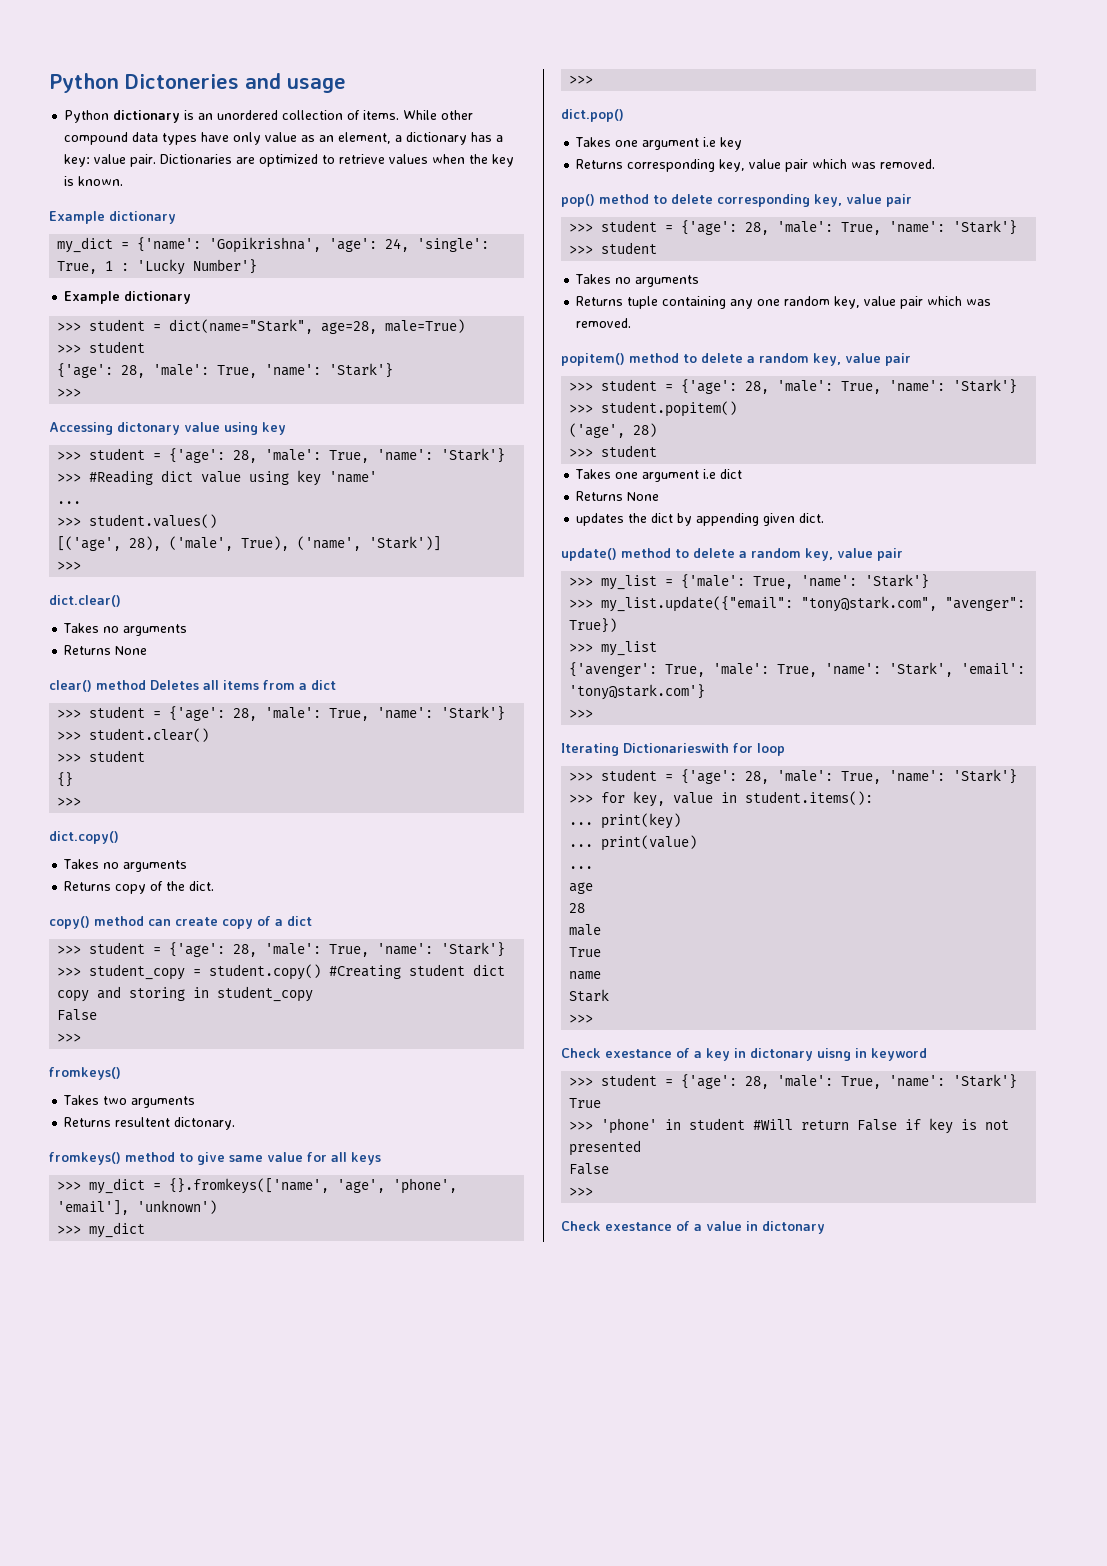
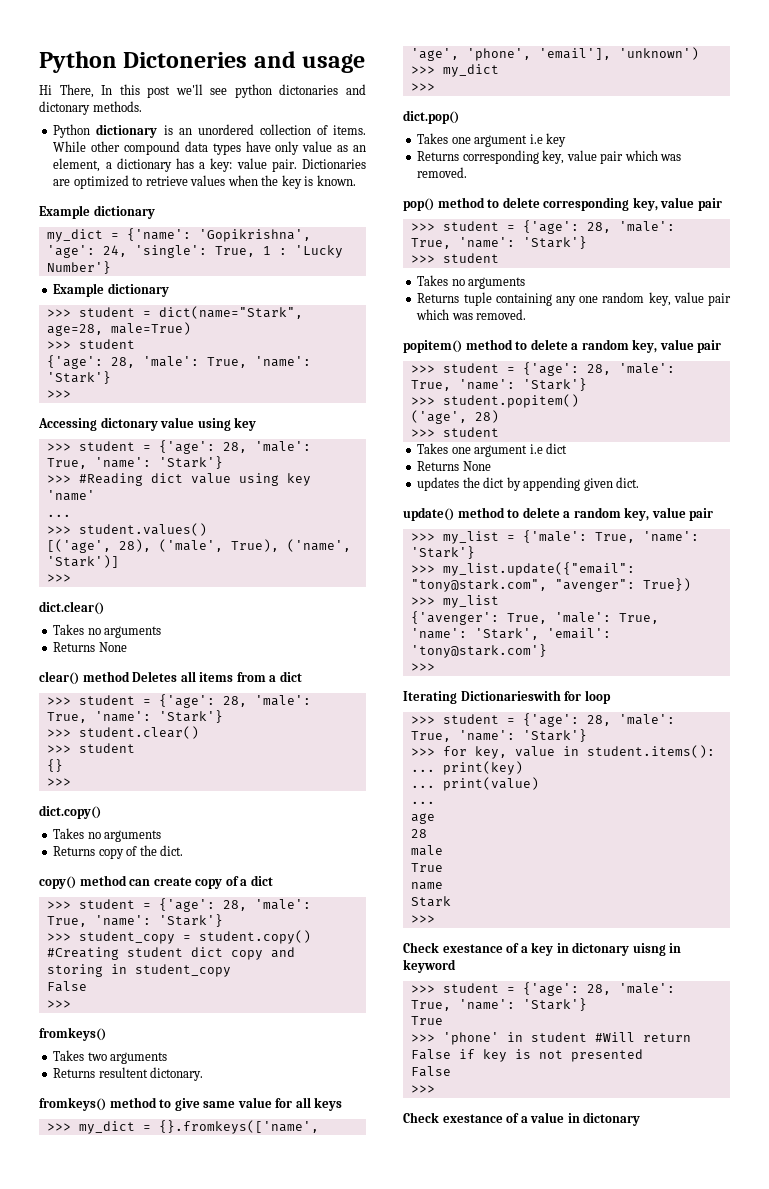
+ Hi There, In this post we'll see python dictonaries and dictonary methods.

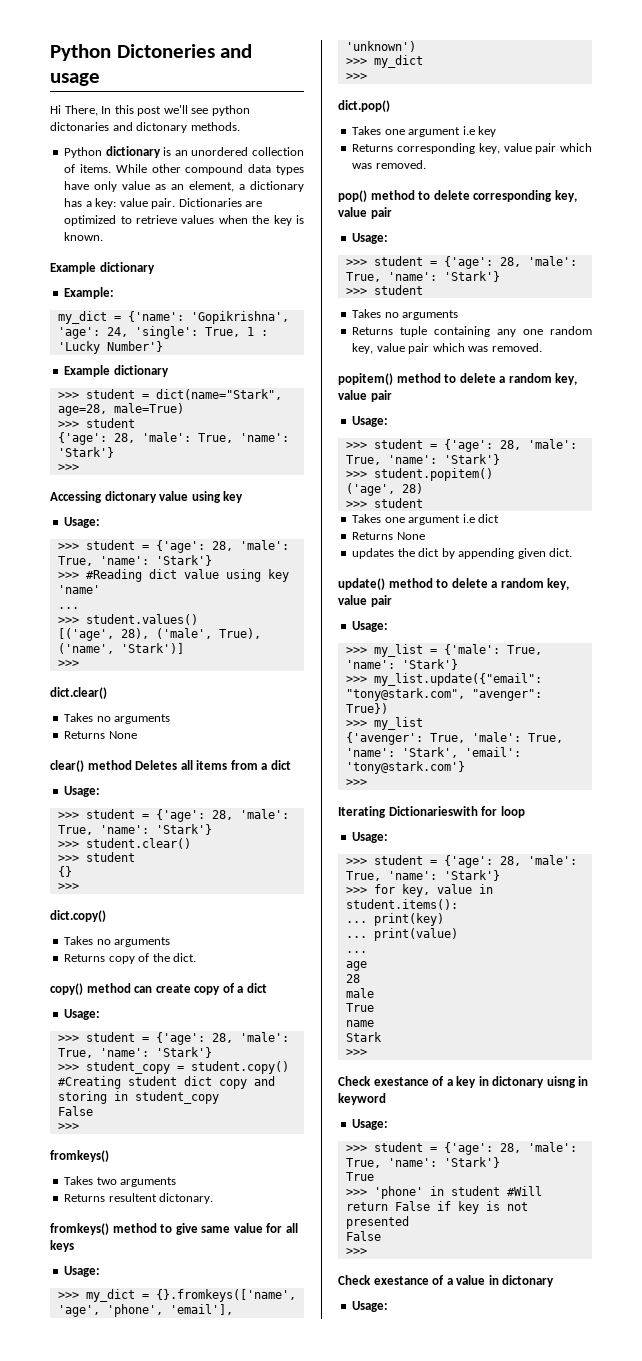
+ Example:
  Accessing dictonary value using key
+ Usage:
  clear() method Deletes all items from a dict
+ Usage:
  copy() method can create copy of a dict
+ Usage:
  fromkeys() method to give same value for all keys
+ Usage:
  pop() method to delete corresponding key, value pair
+ Usage:
  popitem() method to delete a random key, value pair
+ Usage:
  update() method to delete a random key, value pair
+ Usage:
  Iterating Dictionarieswith for loop
+ Usage:
  Check exestance of a key in dictonary uisng in keyword
+ Usage:
  Check exestance of a value in dictonary
+ Usage:

